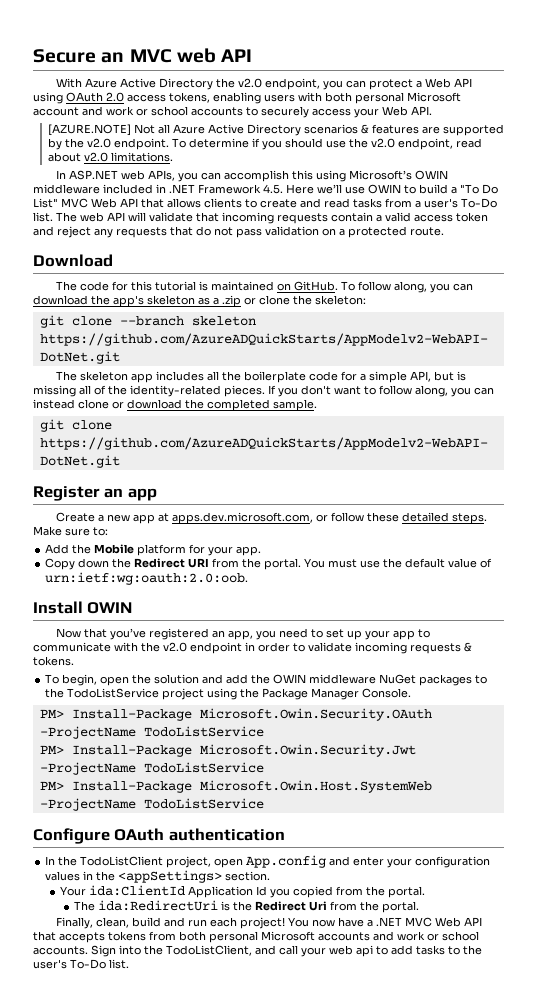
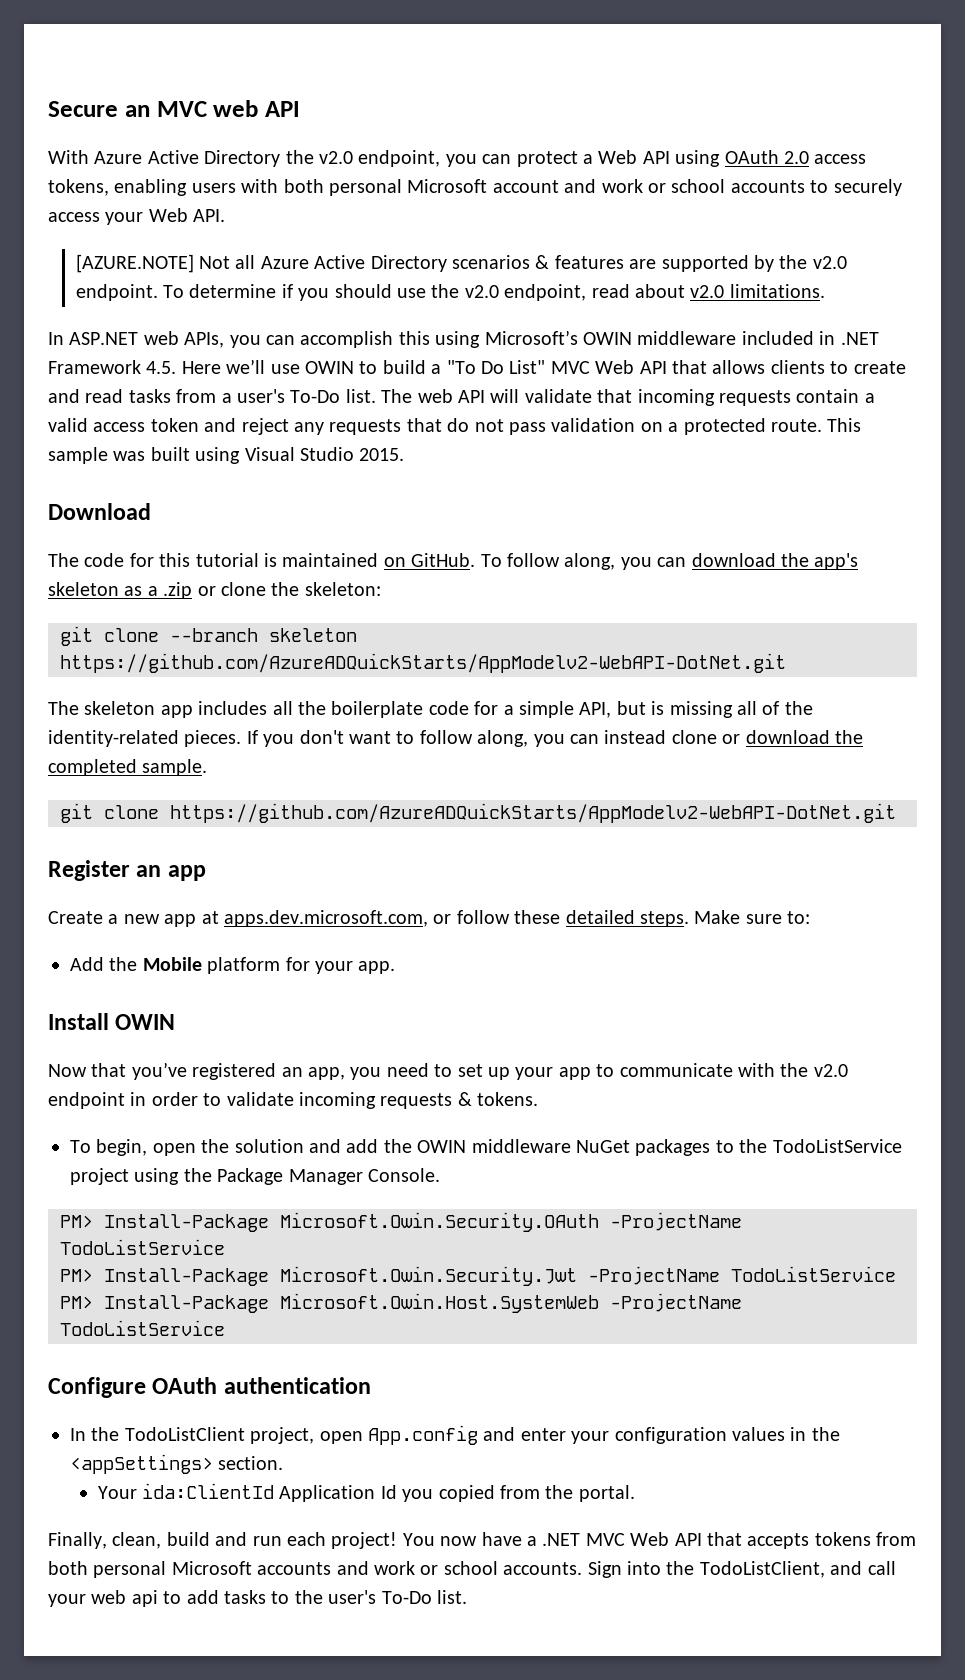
+ This sample was built using Visual Studio 2015.
- Copy down the Redirect URI from the portal. You must use the default value of urn:ietf:wg:oauth:2.0:oob.
- The ida:RedirectUri is the Redirect Uri from the portal.

